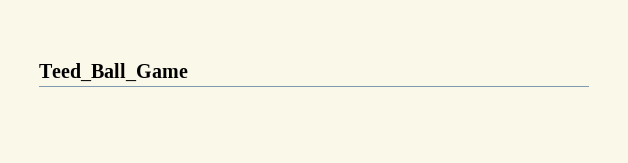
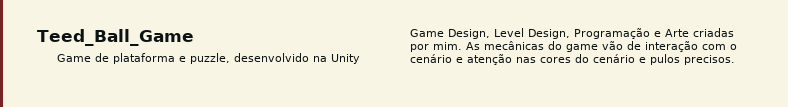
+ Game de plataforma e puzzle, desenvolvido na Unity Game Design, Level Design, Programação e Arte criadas por mim. As mecânicas do game vão de interação com o cenário e atenção nas cores do cenário e pulos precisos.

